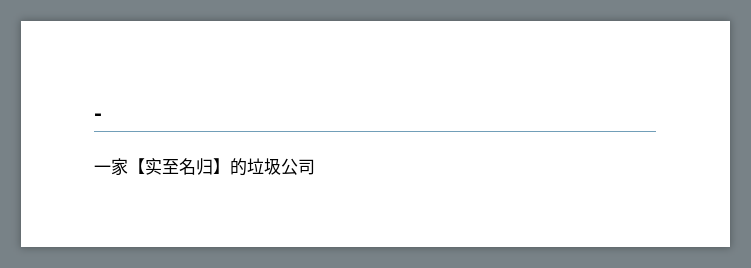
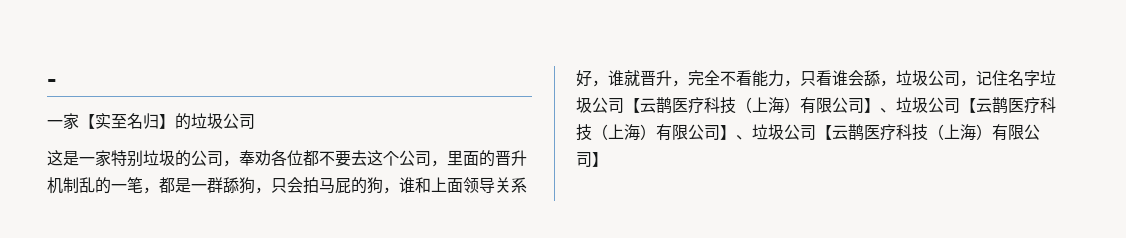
+ 这是一家特别垃圾的公司，奉劝各位都不要去这个公司，里面的晋升机制乱的一笔，都是一群舔狗，只会拍马屁的狗，谁和上面领导关系好，谁就晋升，完全不看能力，只看谁会舔，垃圾公司，记住名字垃圾公司【云鹊医疗科技（上海）有限公司】、垃圾公司【云鹊医疗科技（上海）有限公司】、垃圾公司【云鹊医疗科技（上海）有限公司】

